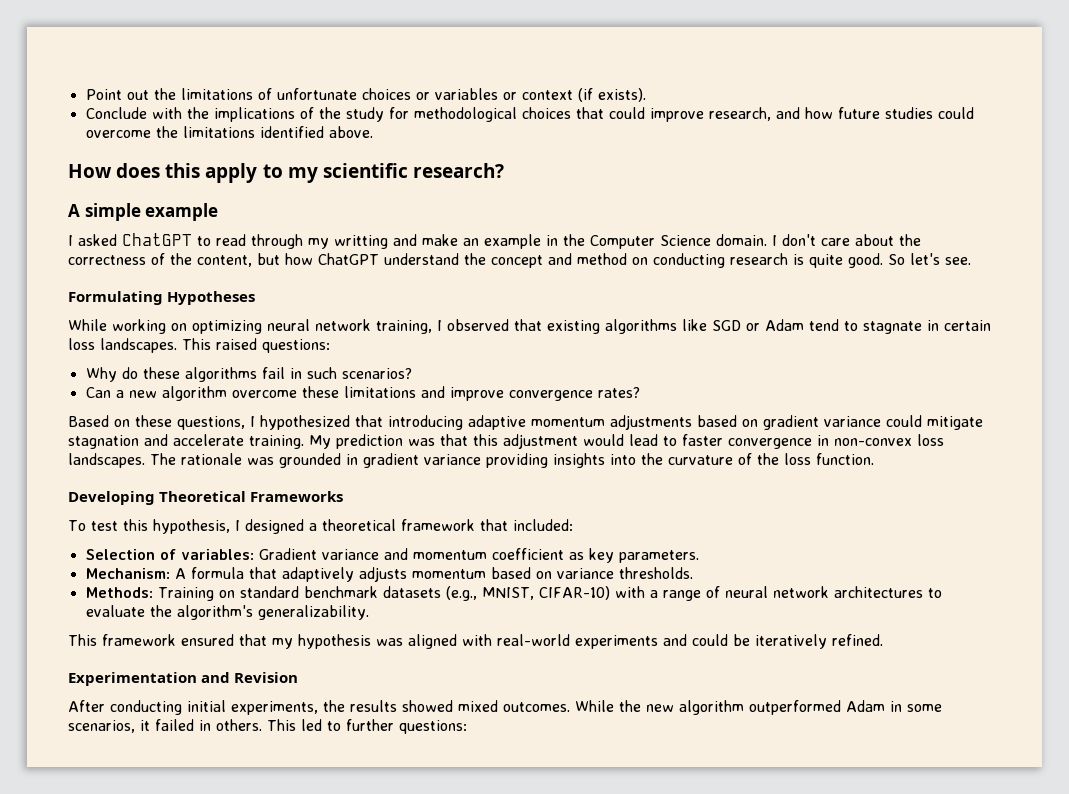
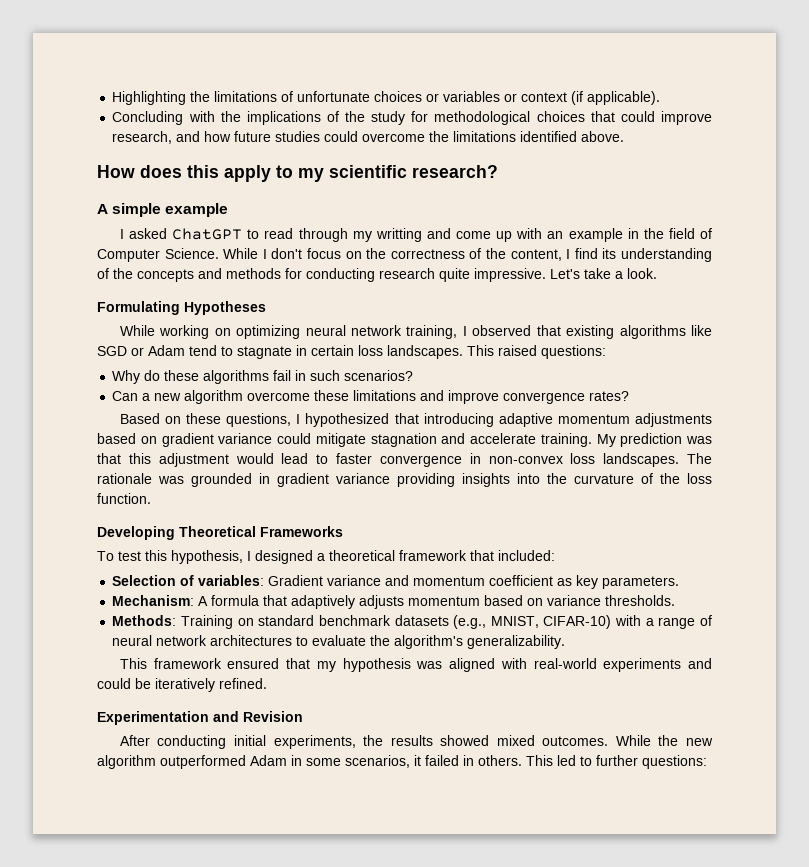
- Point out the limitations of unfortunate choices or variables or context (if exists).
- Conclude with the implications of the study for methodological choices that could improve research, and how future studies could overcome the limitations identified above.
+ Highlighting the limitations of unfortunate choices or variables or context (if applicable).
+ Concluding with the implications of the study for methodological choices that could improve research, and how future studies could overcome the limitations identified above.
- I asked ChatGPT to read through my writting and make an example in the Computer Science domain. I don't care about the correctness of the content, but how ChatGPT understand the concept and method on conducting research is quite good. So let's see.
+ I asked ChatGPT to read through my writting and come up with an example in the field of Computer Science. While I don't focus on the correctness of the content, I find its understanding of the concepts and methods for conducting research quite impressive. Let's take a look.

